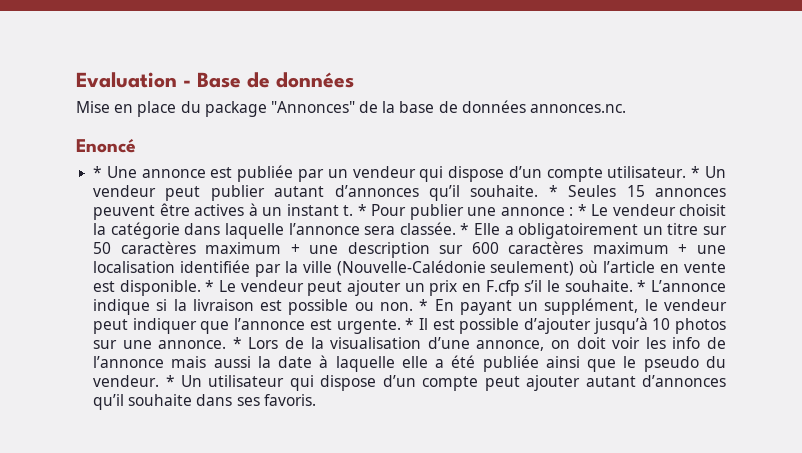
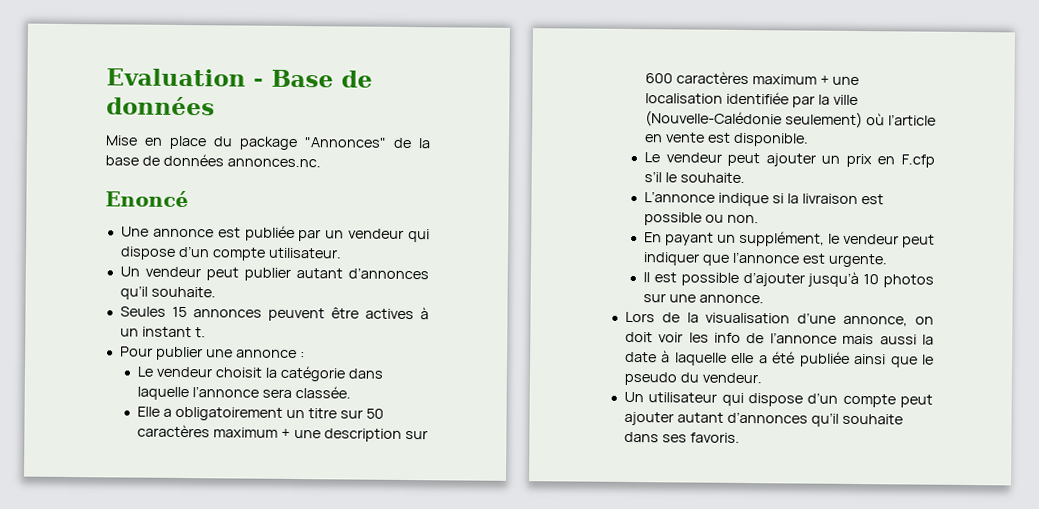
- * Une annonce est publiée par un vendeur qui dispose d’un compte utilisateur. * Un vendeur peut publier autant d’annonces qu’il souhaite. * Seules 15 annonces peuvent être actives à un instant t. * Pour publier une annonce : * Le vendeur choisit la catégorie dans laquelle l’annonce sera classée. * Elle a obligatoirement un titre sur 50 caractères maximum + une description sur 600 caractères maximum + une localisation identifiée par la ville (Nouvelle-Calédonie seulement) où l’article en vente est disponible. * Le vendeur peut ajouter un prix en F.cfp s’il le souhaite. * L’annonce indique si la livraison est possible ou non. * En payant un supplément, le vendeur peut indiquer que l’annonce est urgente. * Il est possible d’ajouter jusqu’à 10 photos sur une annonce. * Lors de la visualisation d’une annonce, on doit voir les info de l’annonce mais aussi la date à laquelle elle a été publiée ainsi que le pseudo du vendeur. * Un utilisateur qui dispose d’un compte peut ajouter autant d’annonces qu’il souhaite dans ses favoris.
+ Une annonce est publiée par un vendeur qui dispose d’un compte utilisateur.
+ Un vendeur peut publier autant d’annonces qu’il souhaite.
+ Seules 15 annonces peuvent être actives à un instant t.
+ Pour publier une annonce :
+ Le vendeur choisit la catégorie dans laquelle l’annonce sera classée.
+ Elle a obligatoirement un titre sur 50 caractères maximum + une description sur 600 caractères maximum + une localisation identifiée par la ville (Nouvelle-Calédonie seulement) où l’article en vente est disponible.
+ Le vendeur peut ajouter un prix en F.cfp s’il le souhaite.
+ L’annonce indique si la livraison est possible ou non.
+ En payant un supplément, le vendeur peut indiquer que l’annonce est urgente.
+ Il est possible d’ajouter jusqu’à 10 photos sur une annonce.
+ Lors de la visualisation d’une annonce, on doit voir les info de l’annonce mais aussi la date à laquelle elle a été publiée ainsi que le pseudo du vendeur.
+ Un utilisateur qui dispose d’un compte peut ajouter autant d’annonces qu’il souhaite dans ses favoris.

